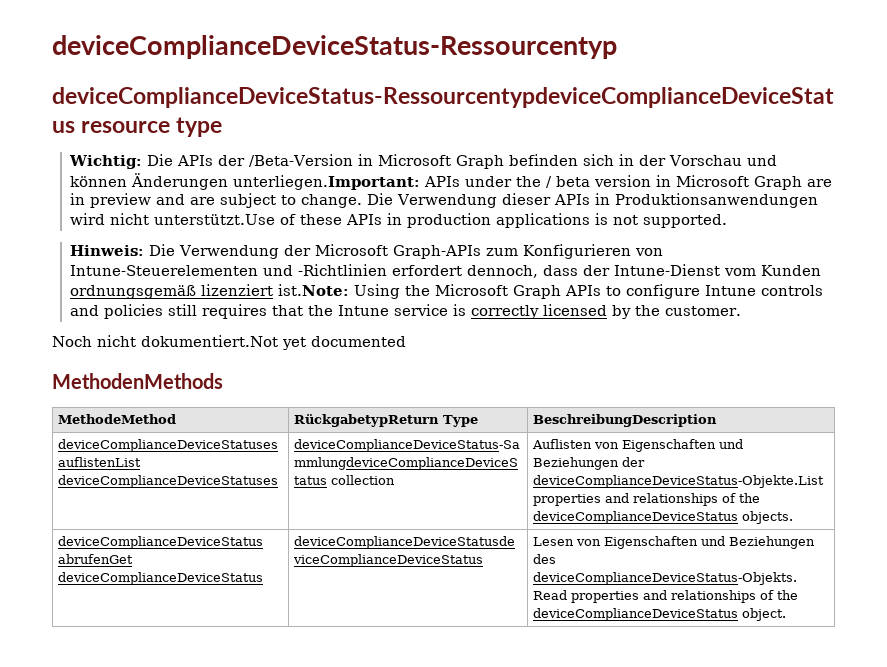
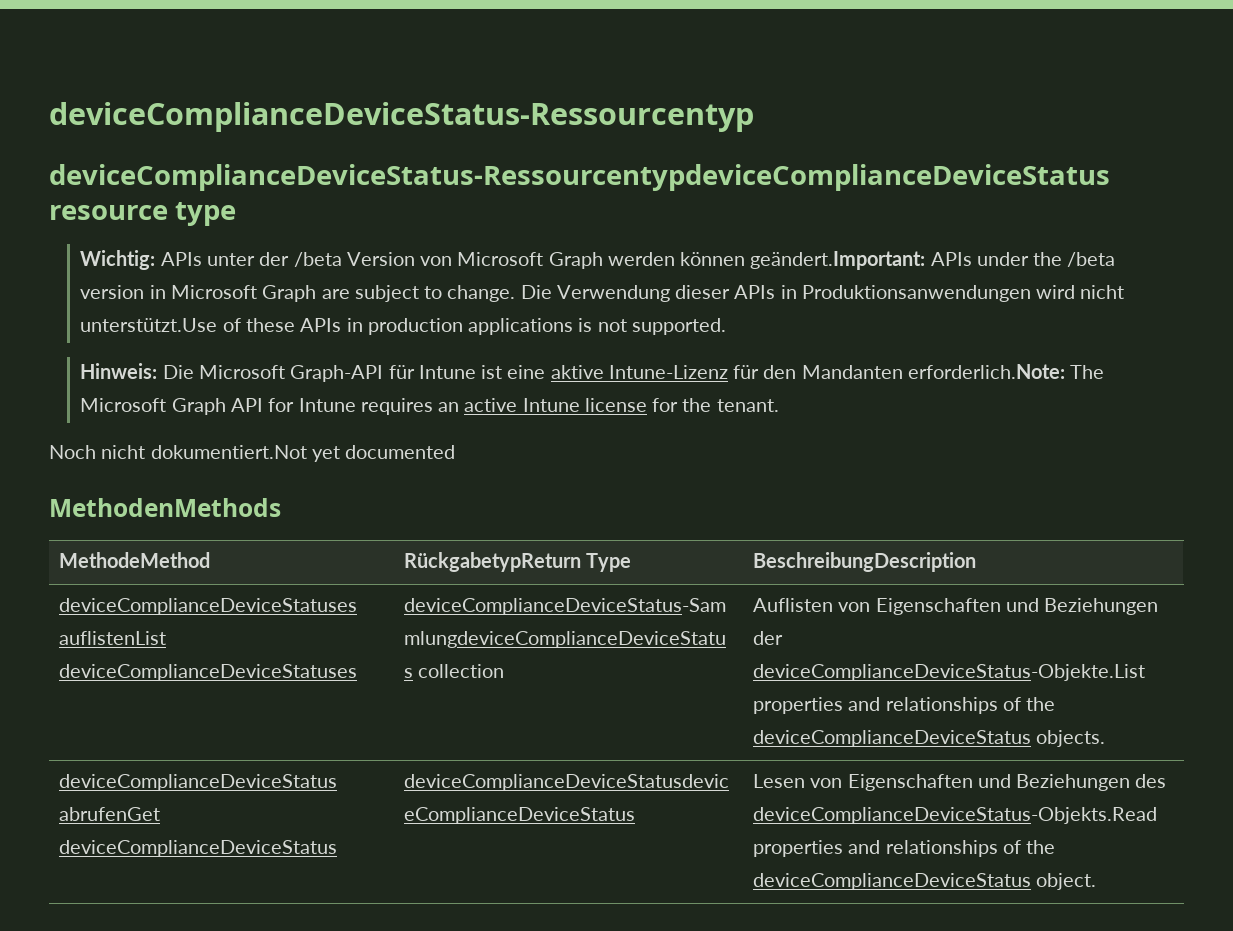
- Wichtig: Die APIs der /Beta-Version in Microsoft Graph befinden sich in der Vorschau und können Änderungen unterliegen.Important: APIs under the / beta version in Microsoft Graph are in preview and are subject to change.
+ Wichtig: APIs unter der /beta Version von Microsoft Graph werden können geändert.Important: APIs under the /beta version in Microsoft Graph are subject to change.
- Hinweis: Die Verwendung der Microsoft Graph-APIs zum Konfigurieren von Intune-Steuerelementen und -Richtlinien erfordert dennoch, dass der Intune-Dienst vom Kunden ordnungsgemäß lizenziert ist.Note: Using the Microsoft Graph APIs to configure Intune controls and policies still requires that the Intune service is correctly licensed by the customer.
+ Hinweis: Die Microsoft Graph-API für Intune ist eine aktive Intune-Lizenz für den Mandanten erforderlich.Note: The Microsoft Graph API for Intune requires an active Intune license for the tenant.

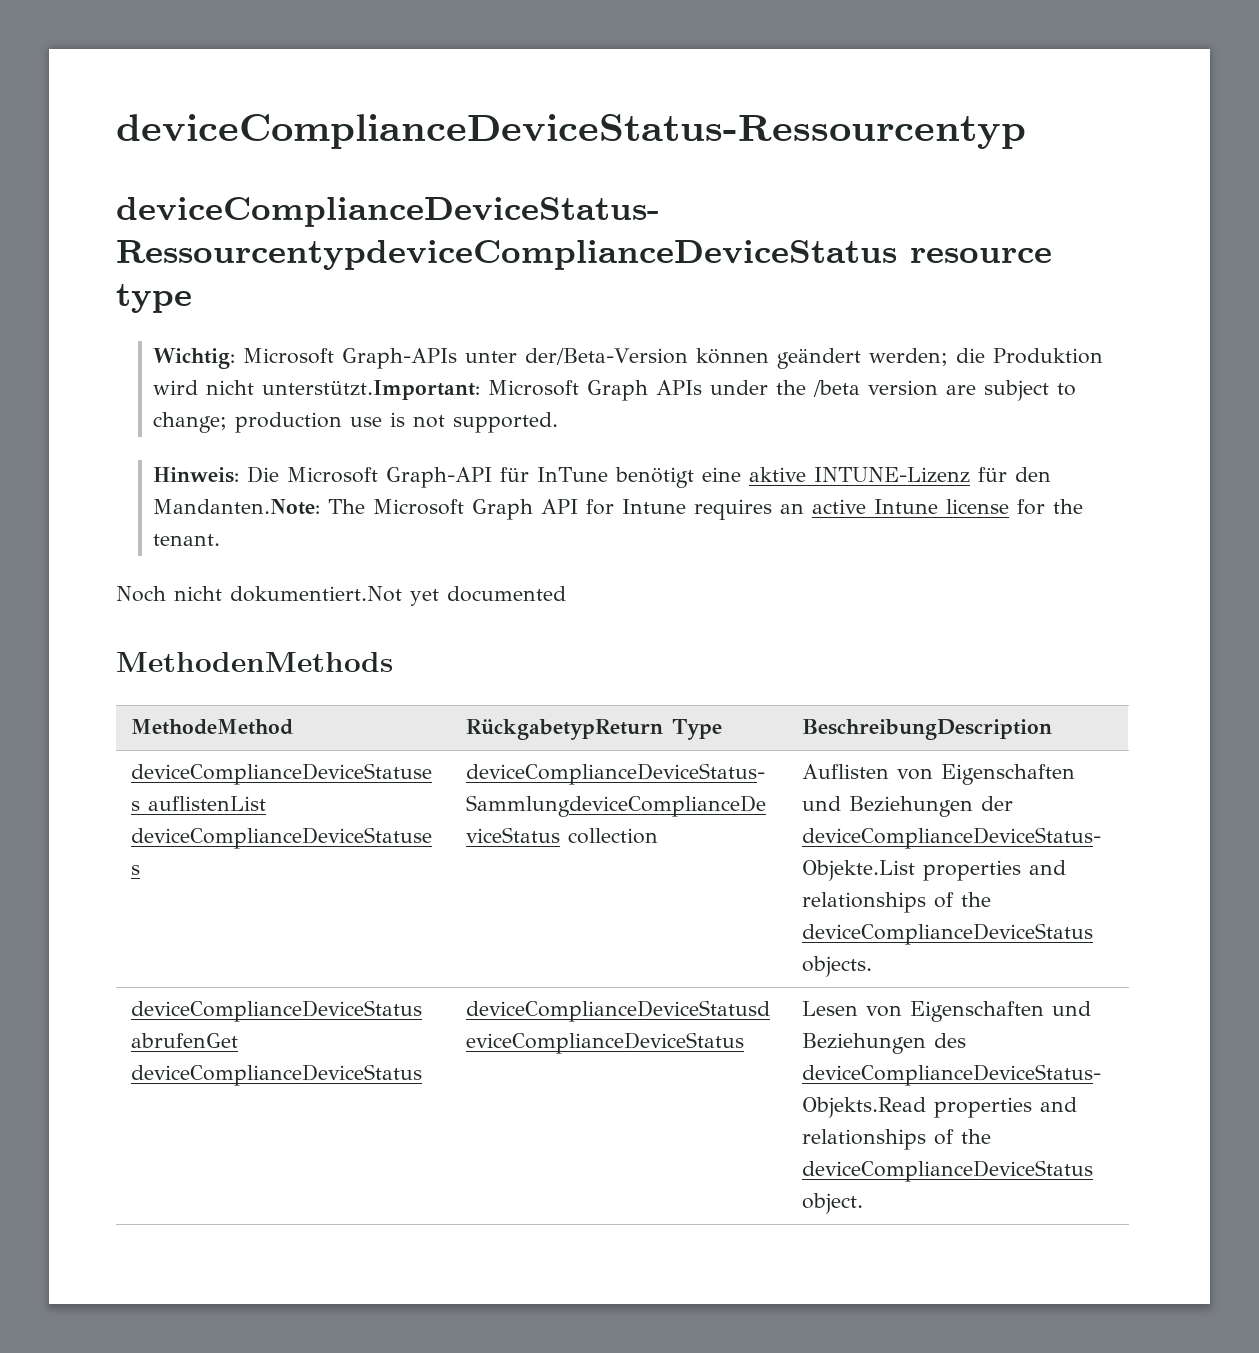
- Wichtig: APIs unter der /beta Version von Microsoft Graph werden können geändert.Important: APIs under the /beta version in Microsoft Graph are subject to change. Die Verwendung dieser APIs in Produktionsanwendungen wird nicht unterstützt.Use of these APIs in production applications is not supported.
+ Wichtig: Microsoft Graph-APIs unter der/Beta-Version können geändert werden; die Produktion wird nicht unterstützt.Important: Microsoft Graph APIs under the /beta version are subject to change; production use is not supported.
- Hinweis: Die Microsoft Graph-API für Intune ist eine aktive Intune-Lizenz für den Mandanten erforderlich.Note: The Microsoft Graph API for Intune requires an active Intune license for the tenant.
+ Hinweis: Die Microsoft Graph-API für InTune benötigt eine aktive INTUNE-Lizenz für den Mandanten.Note: The Microsoft Graph API for Intune requires an active Intune license for the tenant.

